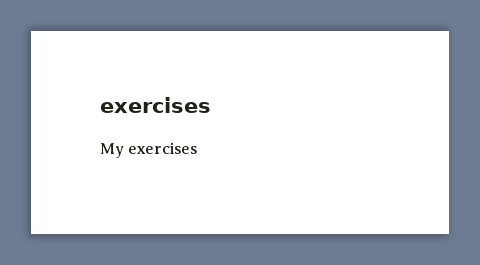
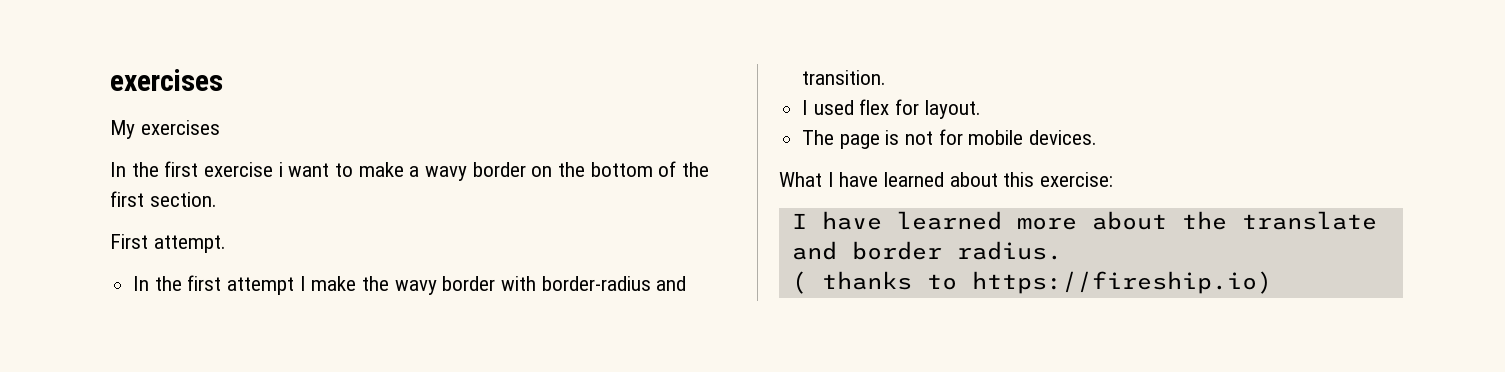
+ In the first exercise i want to make a wavy border on the bottom of the first section.
+ First attempt.
+ In the first attempt I make the wavy border with border-radius and transition.
+ I used flex for layout.
+ The page is not for mobile devices.
+ What I have learned about this exercise:
+ I have learned more about the translate and border radius.
+ ( thanks to https://fireship.io)

